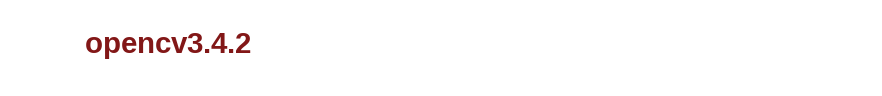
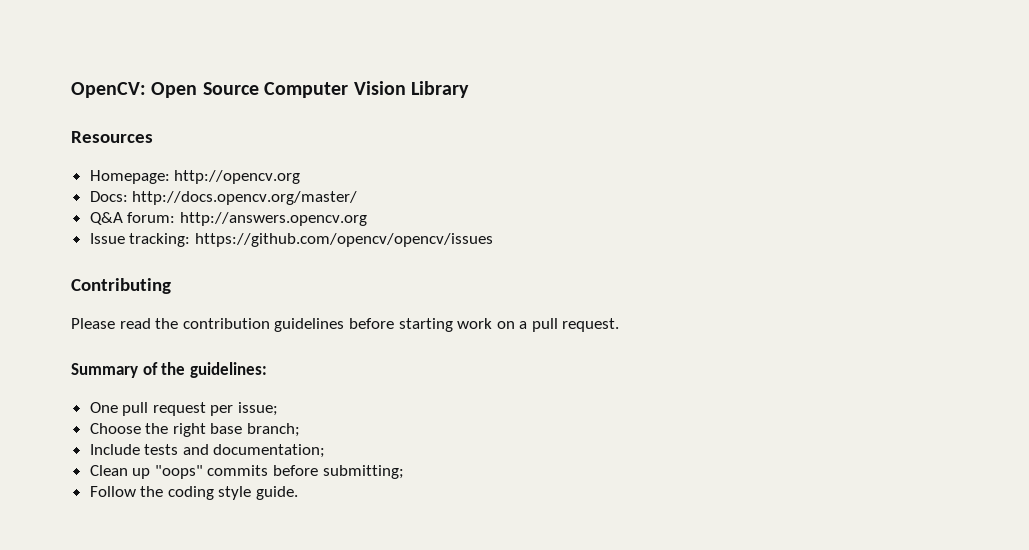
- opencv3.4.2
+ OpenCV: Open Source Computer Vision Library
+ Resources
+ Homepage: http://opencv.org
+ Docs: http://docs.opencv.org/master/
+ Q&A forum: http://answers.opencv.org
+ Issue tracking: https://github.com/opencv/opencv/issues
+ Contributing
+ Please read the contribution guidelines before starting work on a pull request.
+ Summary of the guidelines:
+ One pull request per issue;
+ Choose the right base branch;
+ Include tests and documentation;
+ Clean up "oops" commits before submitting;
+ Follow the coding style guide.

